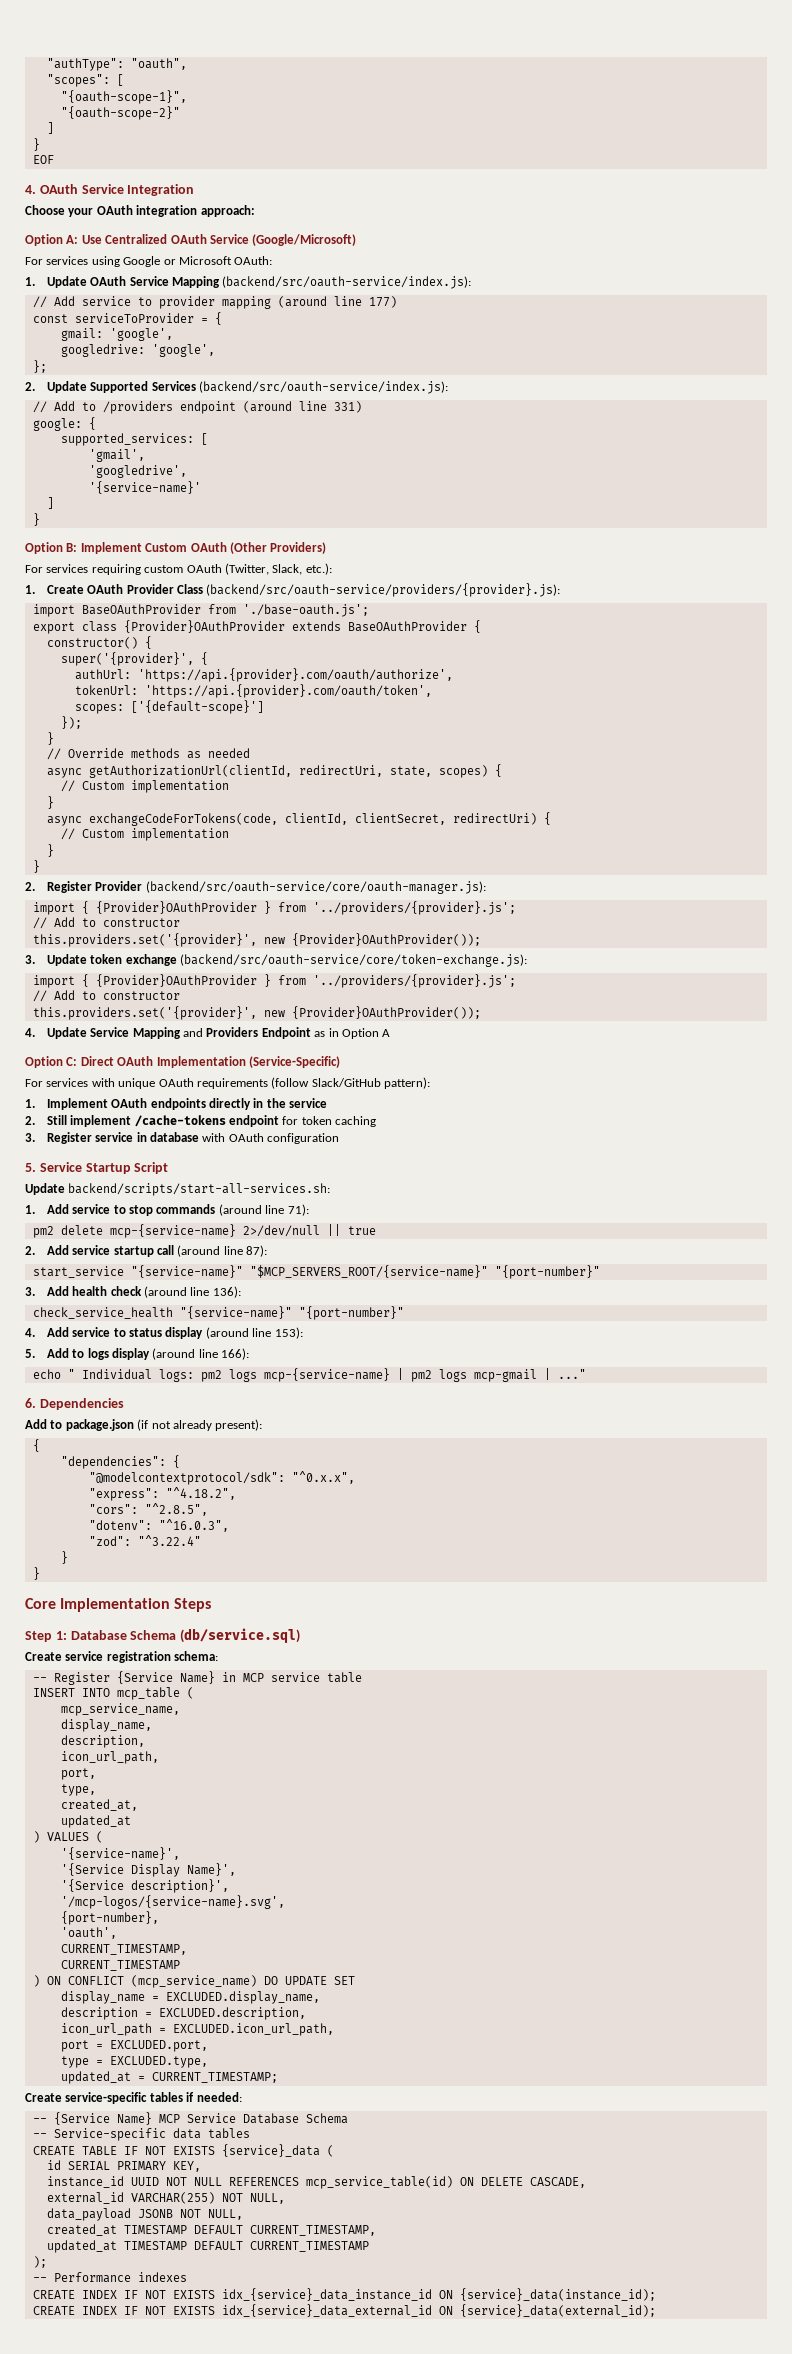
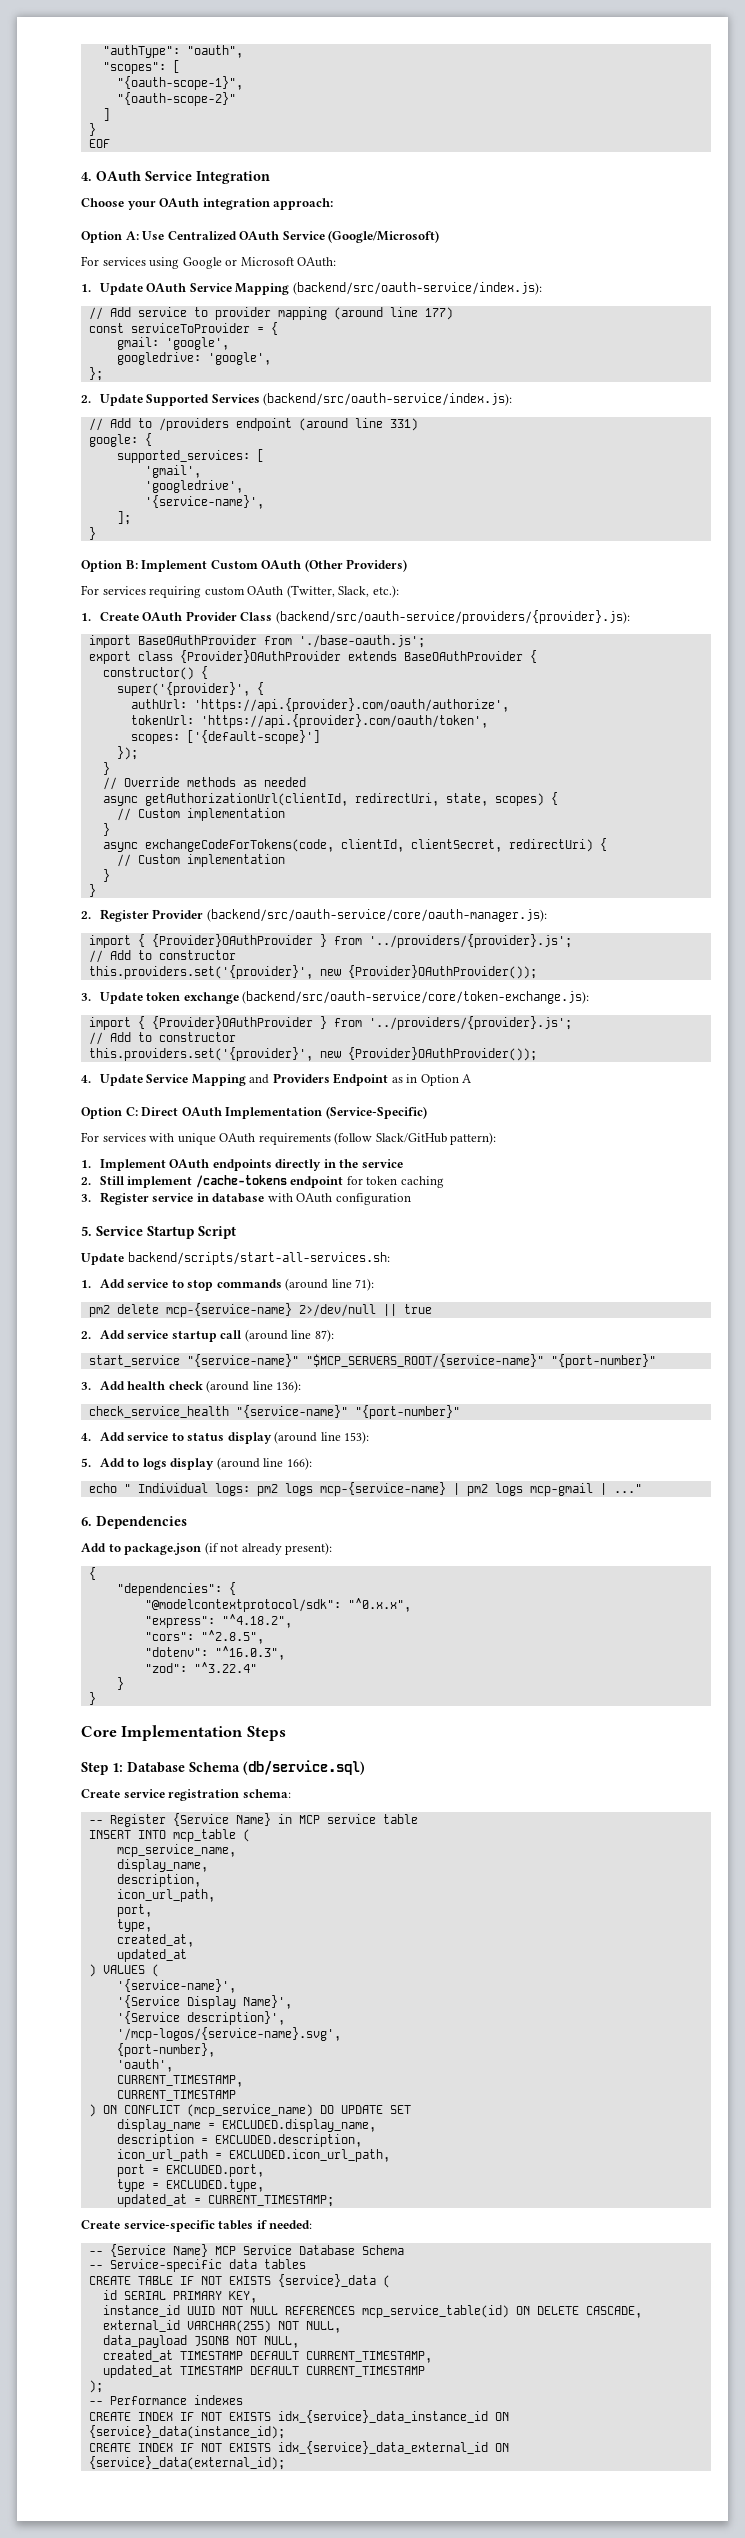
  'googledrive',
- '{service-name}'
- ]
+ '{service-name}',
+ ];

